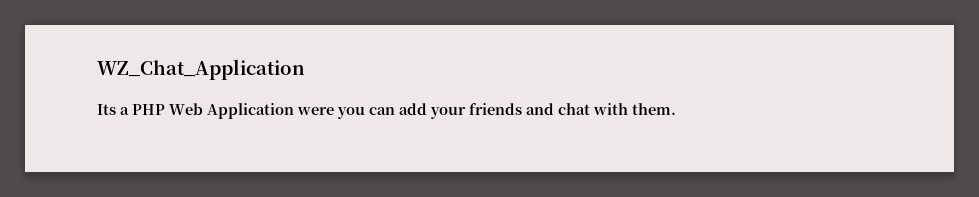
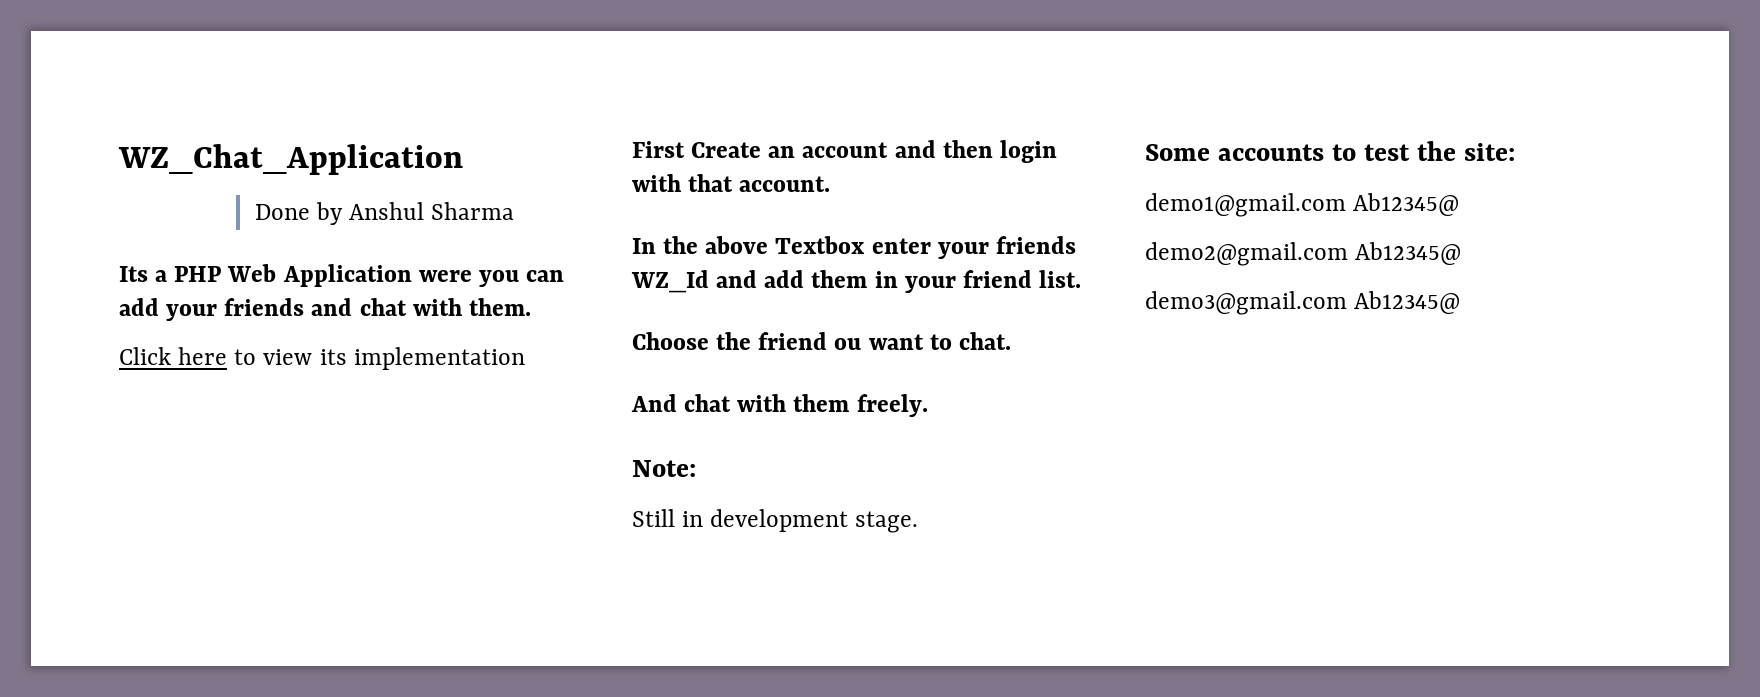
+ Done by Anshul Sharma
+ Click here to view its implementation
+ First Create an account and then login with that account.
+ In the above Textbox enter your friends WZ_Id and add them in your friend list.
+ Choose the friend ou want to chat.
+ And chat with them freely.
+ Note:
+ Still in development stage.
+ Some accounts to test the site:
+ demo1@gmail.com Ab12345@
+ demo2@gmail.com Ab12345@
+ demo3@gmail.com Ab12345@

